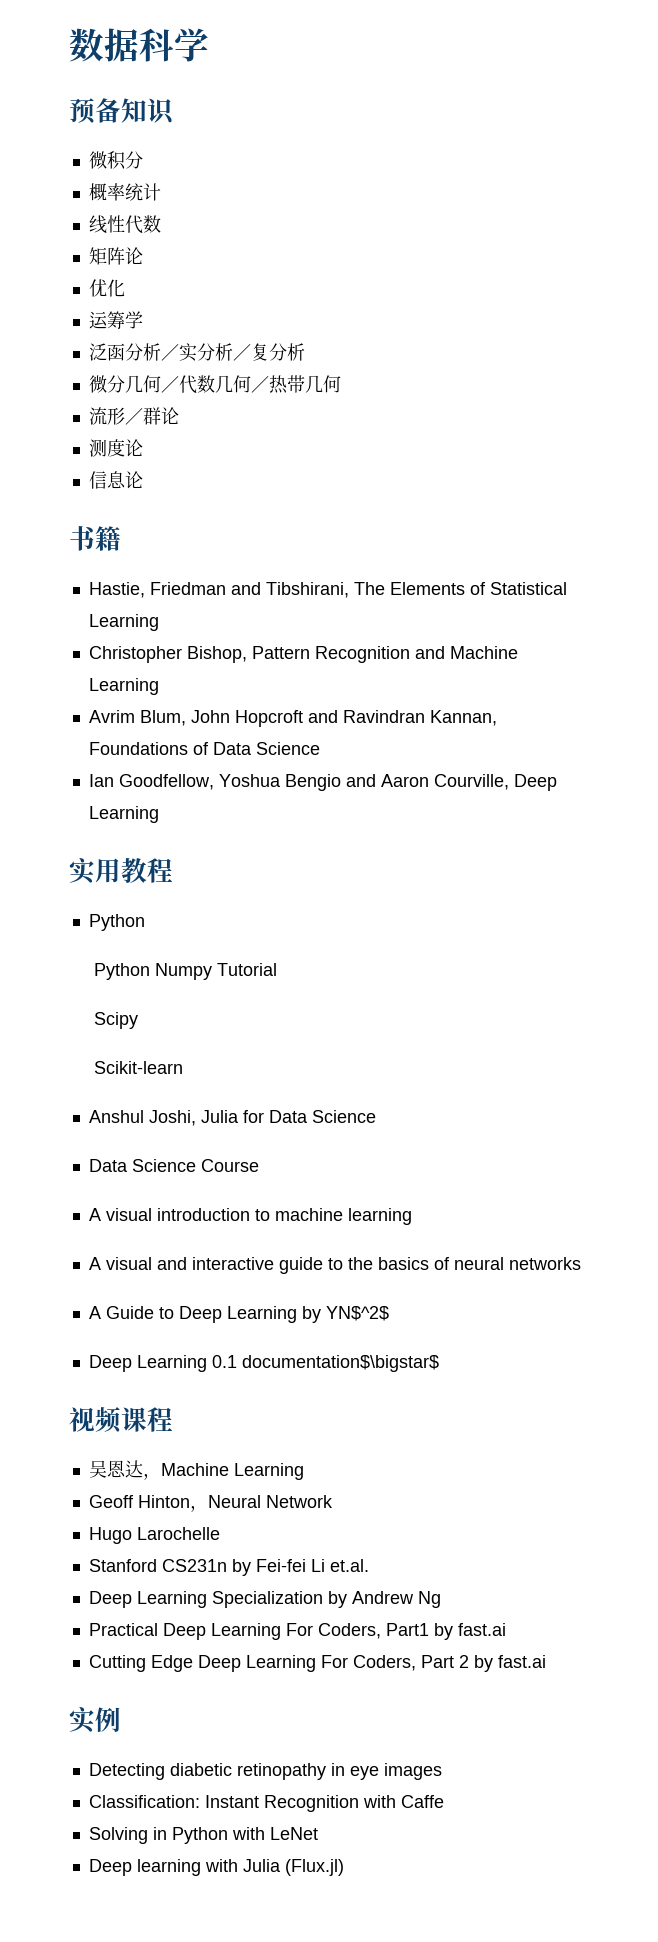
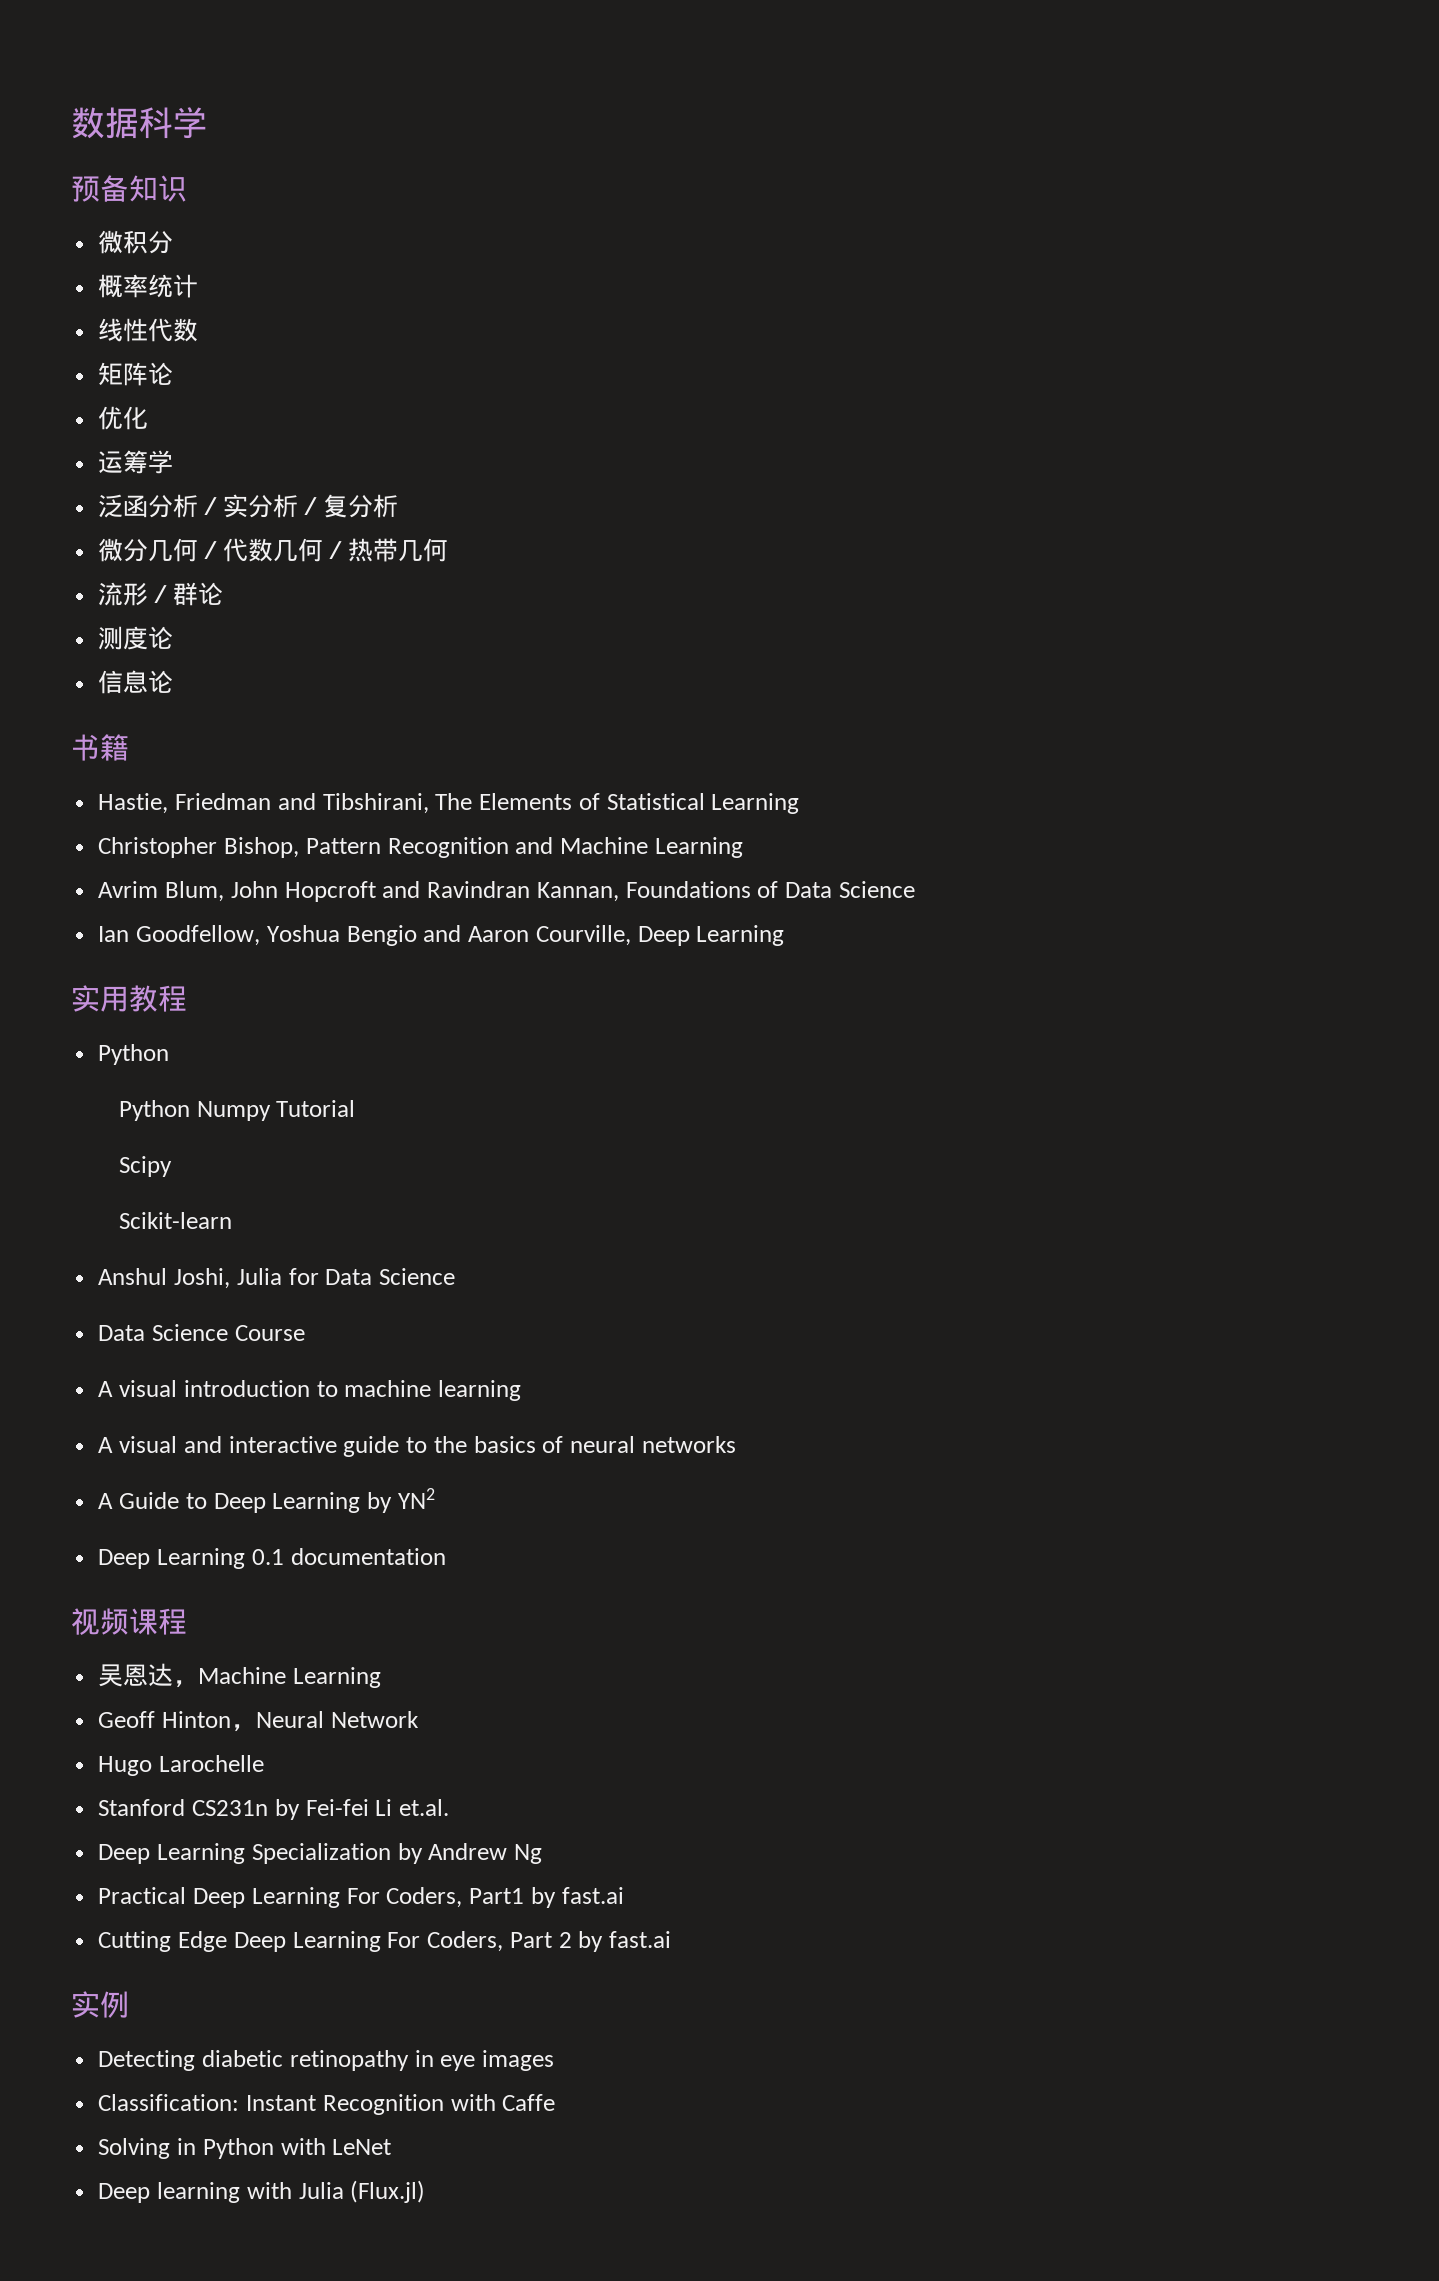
- A Guide to Deep Learning by YN$^2$
+ A Guide to Deep Learning by YN2
- Deep Learning 0.1 documentation$\bigstar$
+ Deep Learning 0.1 documentation

